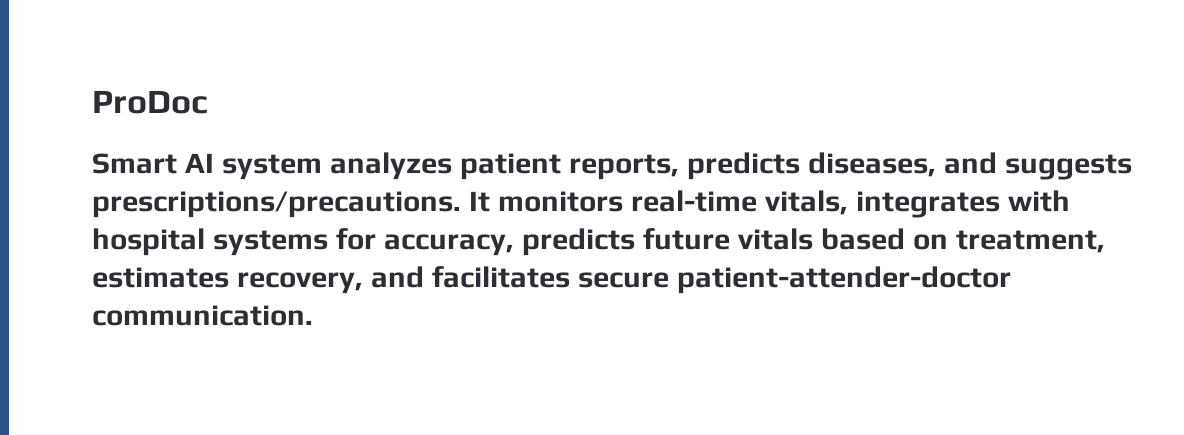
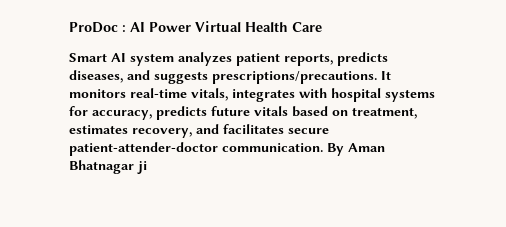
- ProDoc
+ ProDoc : AI Power Virtual Health Care
+ By Aman Bhatnagar ji

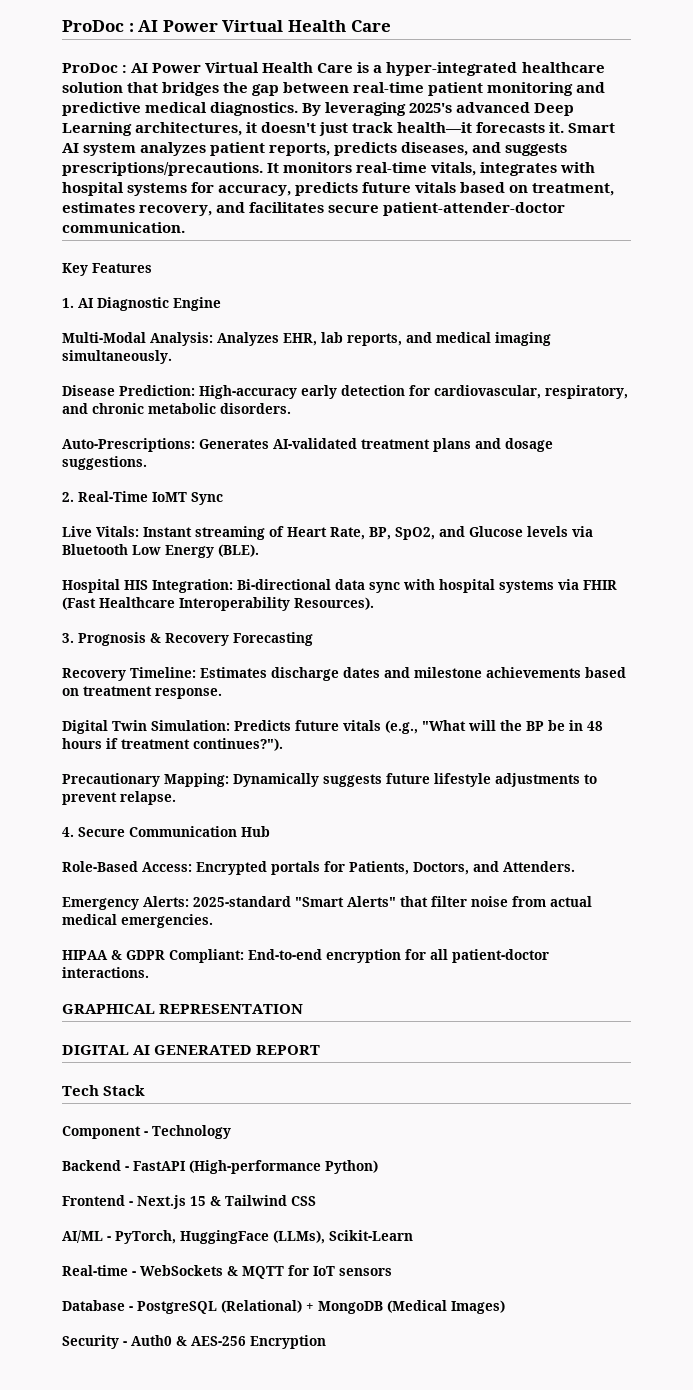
+ ProDoc : AI Power Virtual Health Care is a hyper-integrated healthcare solution that bridges the gap between real-time patient monitoring and predictive medical diagnostics. By leveraging 2025's advanced Deep Learning architectures, it doesn't just track health—it forecasts it.
- It monitors real-time vitals, integrates with hospital systems for accuracy, predicts future vitals based on treatment, estimates recovery, and facilitates secure patient-attender-doctor communication. By Aman Bhatnagar ji
+ It monitors real-time vitals, integrates with hospital systems for accuracy, predicts future vitals based on treatment, estimates recovery, and facilitates secure patient-attender-doctor communication.
+ Key Features
+ 1. AI Diagnostic Engine
+ Multi-Modal Analysis: Analyzes EHR, lab reports, and medical imaging simultaneously.
+ Disease Prediction: High-accuracy early detection for cardiovascular, respiratory, and chronic metabolic disorders.
+ Auto-Prescriptions: Generates AI-validated treatment plans and dosage suggestions.
+ 2. Real-Time IoMT Sync
+ Live Vitals: Instant streaming of Heart Rate, BP, SpO2, and Glucose levels via Bluetooth Low Energy (BLE).
+ Hospital HIS Integration: Bi-directional data sync with hospital systems via FHIR (Fast Healthcare Interoperability Resources).
+ 3. Prognosis & Recovery Forecasting
+ Recovery Timeline: Estimates discharge dates and milestone achievements based on treatment response.
+ Digital Twin Simulation: Predicts future vitals (e.g., "What will the BP be in 48 hours if treatment continues?").
+ Precautionary Mapping: Dynamically suggests future lifestyle adjustments to prevent relapse.
+ 4. Secure Communication Hub
+ Role-Based Access: Encrypted portals for Patients, Doctors, and Attenders.
+ Emergency Alerts: 2025-standard "Smart Alerts" that filter noise from actual medical emergencies.
+ HIPAA & GDPR Compliant: End-to-end encryption for all patient-doctor interactions.
+ GRAPHICAL REPRESENTATION
+ DIGITAL AI GENERATED REPORT
+ Tech Stack
+ Component - Technology
+ Backend - FastAPI (High-performance Python)
+ Frontend - Next.js 15 & Tailwind CSS
+ AI/ML - PyTorch, HuggingFace (LLMs), Scikit-Learn
+ Real-time - WebSockets & MQTT for IoT sensors
+ Database - PostgreSQL (Relational) + MongoDB (Medical Images)
+ Security - Auth0 & AES-256 Encryption

